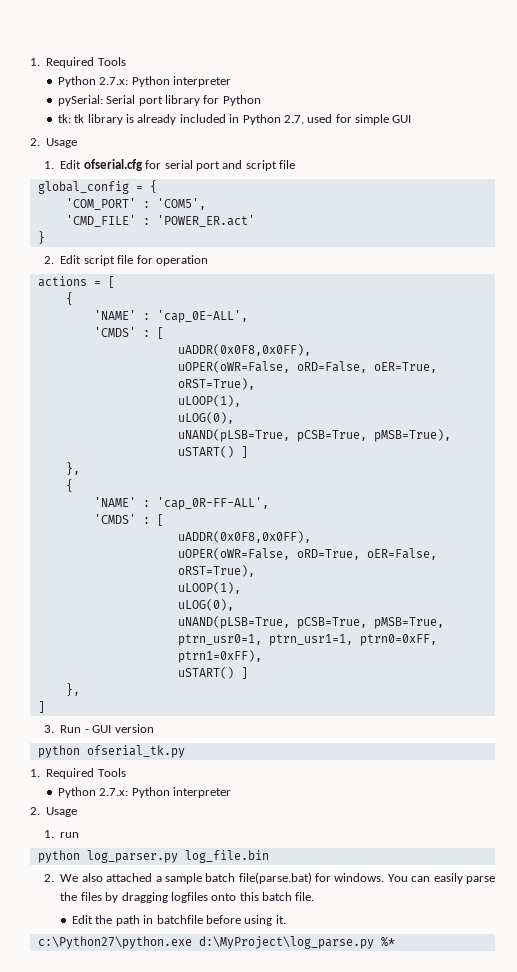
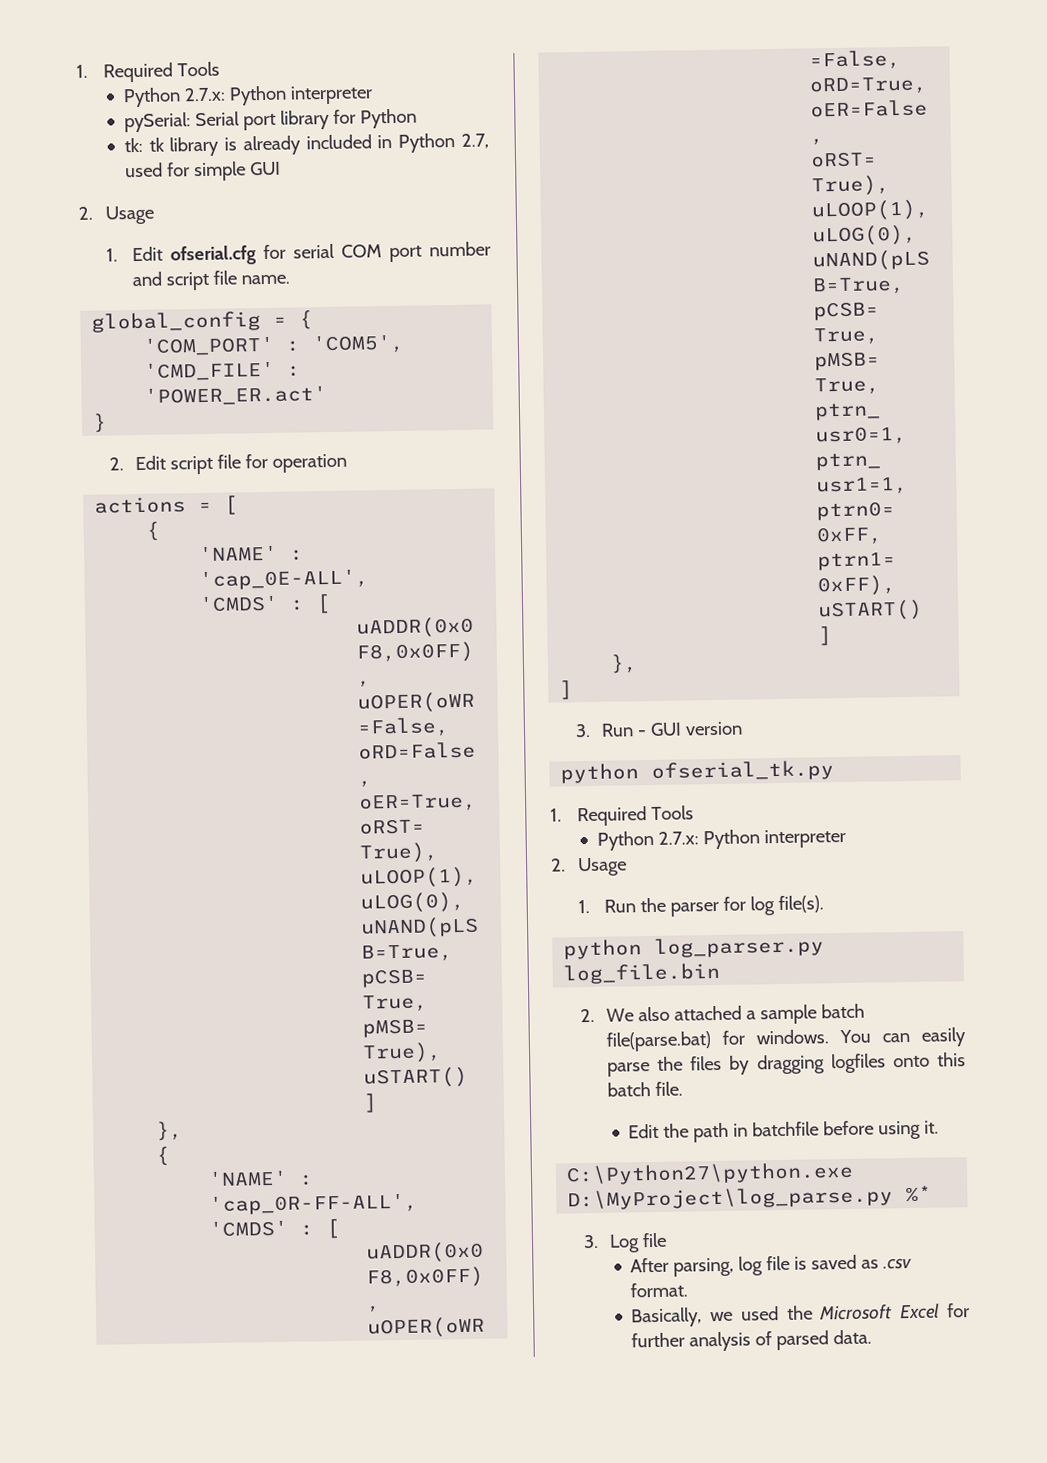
- 1. Edit ofserial.cfg for serial port and script file
+ 1. Edit ofserial.cfg for serial COM port number and script file name.
- 1. run
+ 1. Run the parser for log file(s).
- c:\Python27\python.exe d:\MyProject\log_parse.py %*
+ C:\Python27\python.exe D:\MyProject\log_parse.py %*
+ 3. Log file
+ After parsing, log file is saved as .csv format.
+ Basically, we used the Microsoft Excel for further analysis of parsed data.

